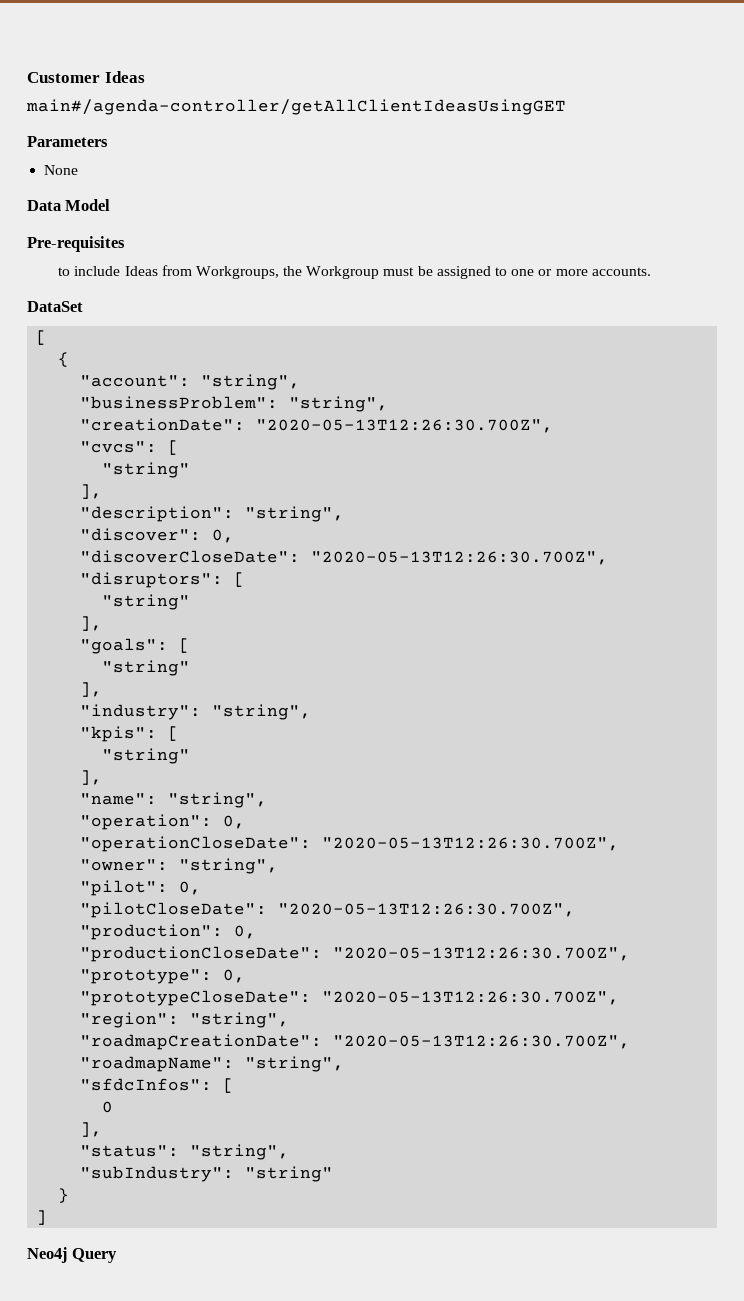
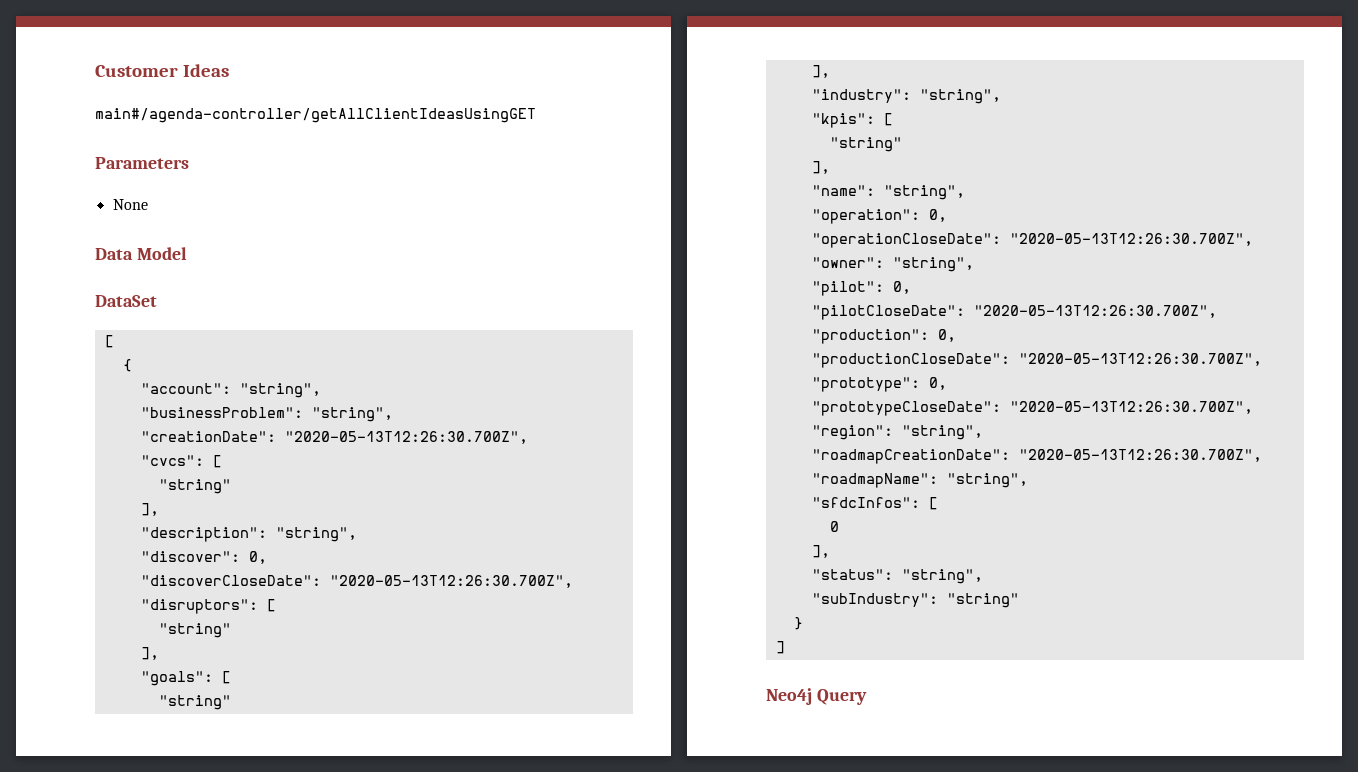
- Pre-requisites
- to include Ideas from Workgroups, the Workgroup must be assigned to one or more accounts.

